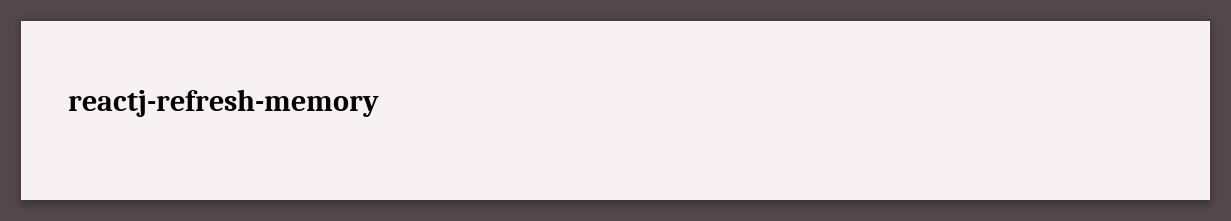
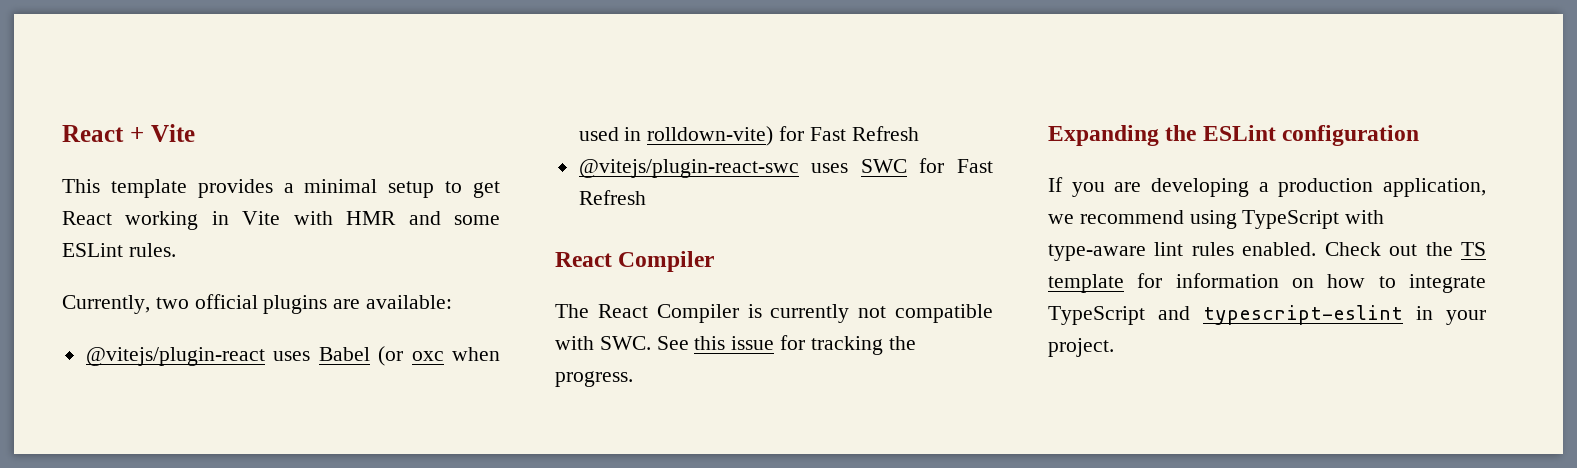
- reactj-refresh-memory
+ React + Vite
+ This template provides a minimal setup to get React working in Vite with HMR and some ESLint rules.
+ Currently, two official plugins are available:
+ @vitejs/plugin-react uses Babel (or oxc when used in rolldown-vite) for Fast Refresh
+ @vitejs/plugin-react-swc uses SWC for Fast Refresh
+ React Compiler
+ The React Compiler is currently not compatible with SWC. See this issue for tracking the progress.
+ Expanding the ESLint configuration
+ If you are developing a production application, we recommend using TypeScript with type-aware lint rules enabled. Check out the TS template for information on how to integrate TypeScript and typescript-eslint in your project.

